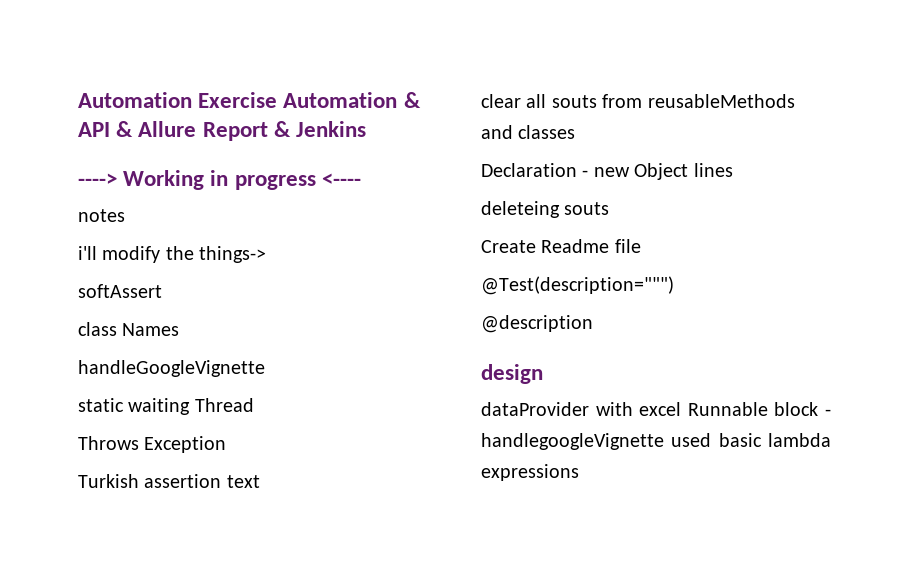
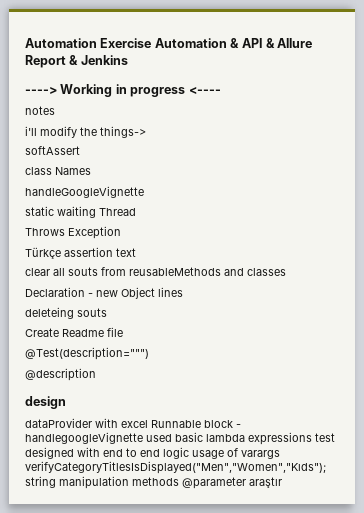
- Turkish assertion text
+ Türkçe assertion text
- dataProvider with excel Runnable block - handlegoogleVignette used basic lambda expressions
+ dataProvider with excel Runnable block - handlegoogleVignette used basic lambda expressions test designed with end to end logic usage of varargs verifyCategoryTitlesIsDisplayed("Men","Women","Kıds"); string manipulation methods @parameter araştır

